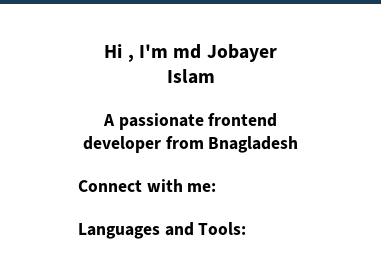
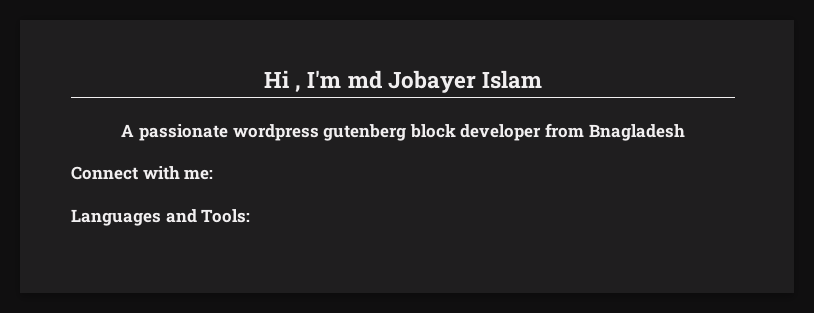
- A passionate frontend developer from Bnagladesh
+ A passionate wordpress gutenberg block developer from Bnagladesh

